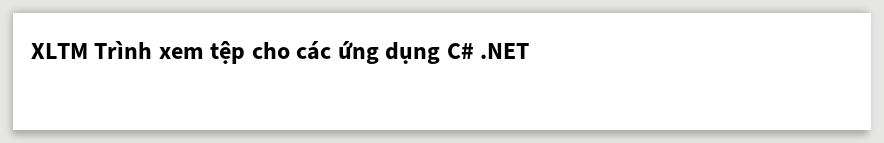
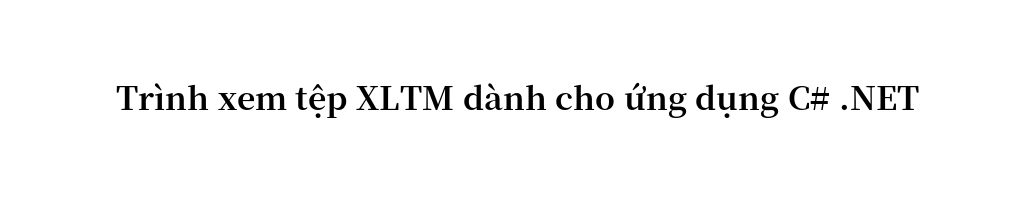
- XLTM Trình xem tệp cho các ứng dụng C# .NET
+ Trình xem tệp XLTM dành cho ứng dụng C# .NET

